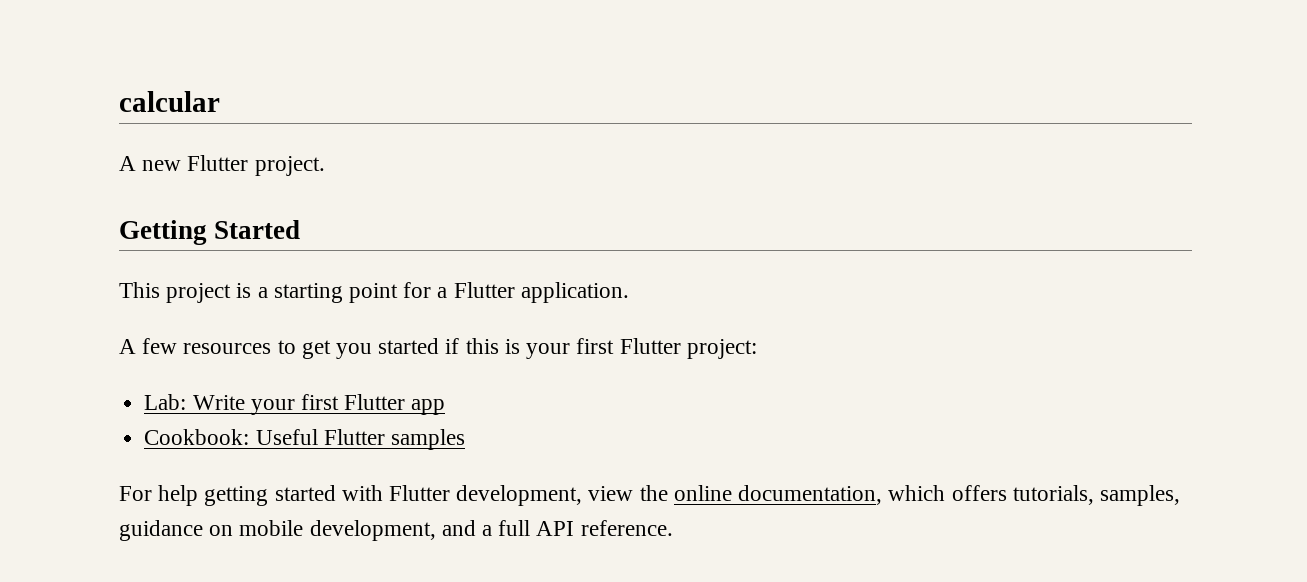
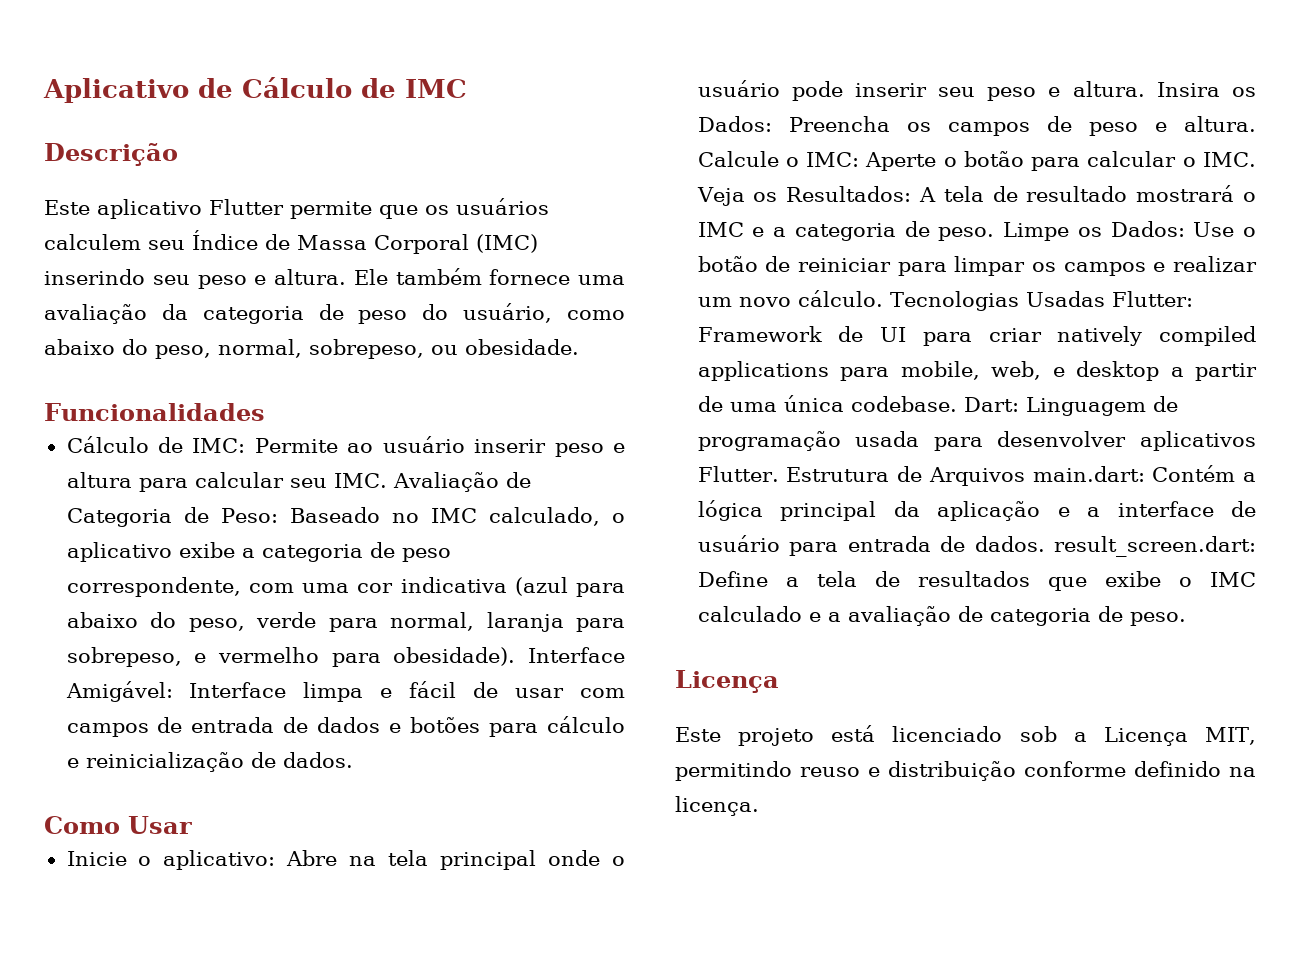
- calcular
- A new Flutter project.
- Getting Started
- This project is a starting point for a Flutter application.
- A few resources to get you started if this is your first Flutter project:
- Lab: Write your first Flutter app
- Cookbook: Useful Flutter samples
- For help getting started with Flutter development, view the online documentation, which offers tutorials, samples, guidance on mobile development, and a full API reference.
+ Aplicativo de Cálculo de IMC
+ Descrição
+ Este aplicativo Flutter permite que os usuários calculem seu Índice de Massa Corporal (IMC) inserindo seu peso e altura. Ele também fornece uma avaliação da categoria de peso do usuário, como abaixo do peso, normal, sobrepeso, ou obesidade.
+ Funcionalidades
+ Cálculo de IMC: Permite ao usuário inserir peso e altura para calcular seu IMC. Avaliação de Categoria de Peso: Baseado no IMC calculado, o aplicativo exibe a categoria de peso correspondente, com uma cor indicativa (azul para abaixo do peso, verde para normal, laranja para sobrepeso, e vermelho para obesidade). Interface Amigável: Interface limpa e fácil de usar com campos de entrada de dados e botões para cálculo e reinicialização de dados.
+ Como Usar
+ Inicie o aplicativo: Abre na tela principal onde o usuário pode inserir seu peso e altura. Insira os Dados: Preencha os campos de peso e altura. Calcule o IMC: Aperte o botão para calcular o IMC. Veja os Resultados: A tela de resultado mostrará o IMC e a categoria de peso. Limpe os Dados: Use o botão de reiniciar para limpar os campos e realizar um novo cálculo. Tecnologias Usadas Flutter: Framework de UI para criar natively compiled applications para mobile, web, e desktop a partir de uma única codebase. Dart: Linguagem de programação usada para desenvolver aplicativos Flutter. Estrutura de Arquivos main.dart: Contém a lógica principal da aplicação e a interface de usuário para entrada de dados. result_screen.dart: Define a tela de resultados que exibe o IMC calculado e a avaliação de categoria de peso.
+ Licença
+ Este projeto está licenciado sob a Licença MIT, permitindo reuso e distribuição conforme definido na licença.

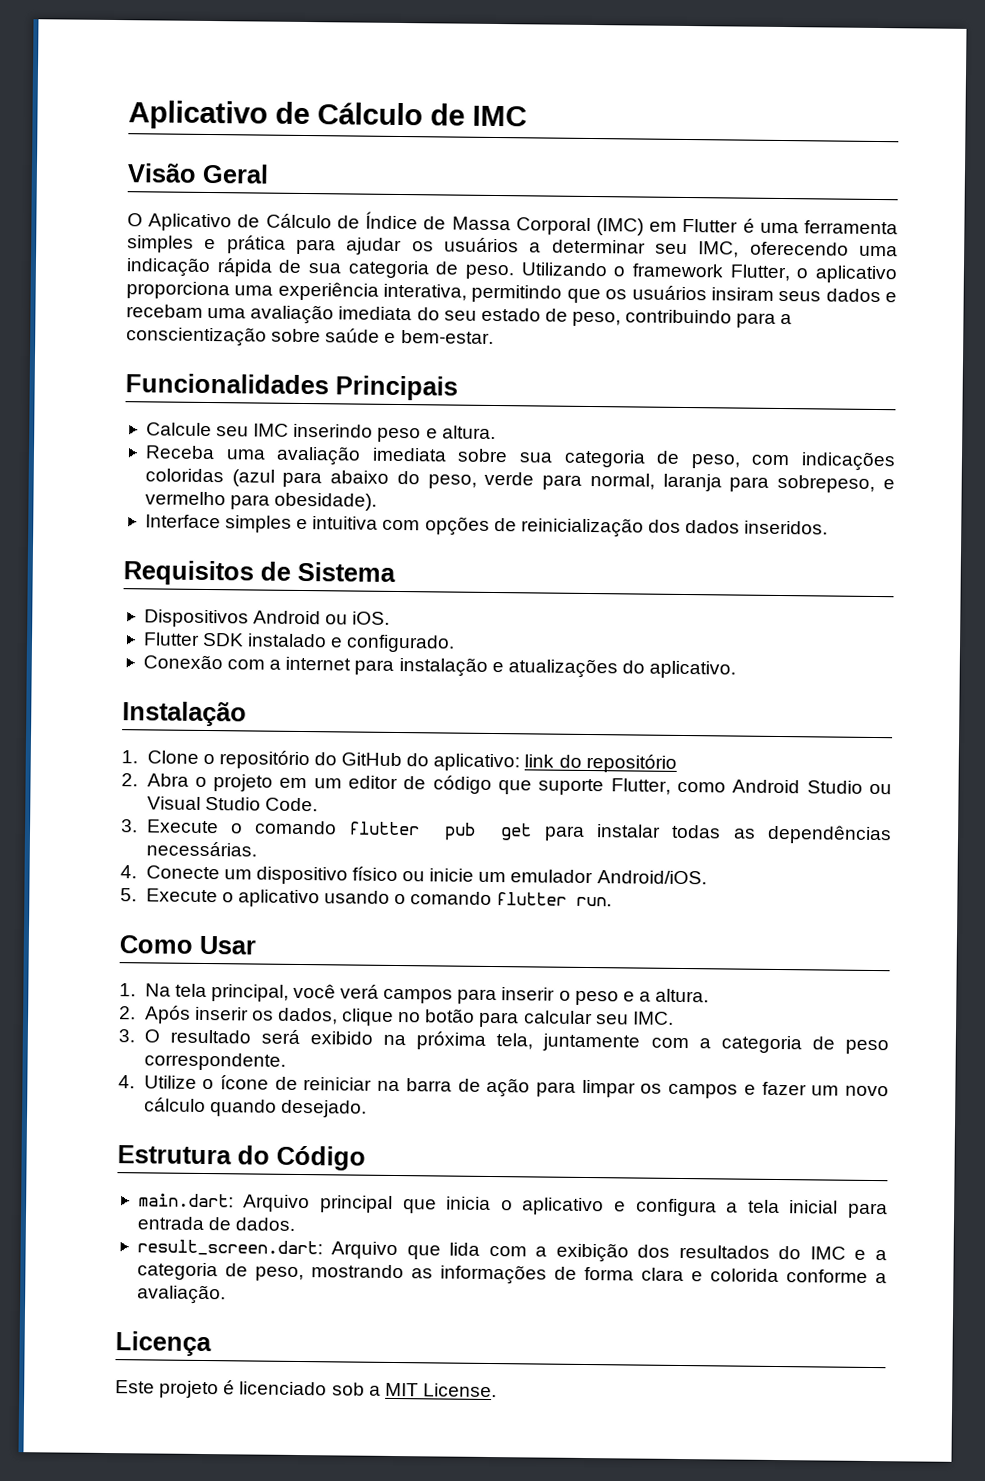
- Descrição
- Este aplicativo Flutter permite que os usuários calculem seu Índice de Massa Corporal (IMC) inserindo seu peso e altura. Ele também fornece uma avaliação da categoria de peso do usuário, como abaixo do peso, normal, sobrepeso, ou obesidade.
- Funcionalidades
- Cálculo de IMC: Permite ao usuário inserir peso e altura para calcular seu IMC. Avaliação de Categoria de Peso: Baseado no IMC calculado, o aplicativo exibe a categoria de peso correspondente, com uma cor indicativa (azul para abaixo do peso, verde para normal, laranja para sobrepeso, e vermelho para obesidade). Interface Amigável: Interface limpa e fácil de usar com campos de entrada de dados e botões para cálculo e reinicialização de dados.
+ Visão Geral
+ O Aplicativo de Cálculo de Índice de Massa Corporal (IMC) em Flutter é uma ferramenta simples e prática para ajudar os usuários a determinar seu IMC, oferecendo uma indicação rápida de sua categoria de peso. Utilizando o framework Flutter, o aplicativo proporciona uma experiência interativa, permitindo que os usuários insiram seus dados e recebam uma avaliação imediata do seu estado de peso, contribuindo para a conscientização sobre saúde e bem-estar.
+ Funcionalidades Principais
+ Calcule seu IMC inserindo peso e altura.
+ Receba uma avaliação imediata sobre sua categoria de peso, com indicações coloridas (azul para abaixo do peso, verde para normal, laranja para sobrepeso, e vermelho para obesidade).
+ Interface simples e intuitiva com opções de reinicialização dos dados inseridos.
+ Requisitos de Sistema
+ Dispositivos Android ou iOS.
+ Flutter SDK instalado e configurado.
+ Conexão com a internet para instalação e atualizações do aplicativo.
+ Instalação
+ 1. Clone o repositório do GitHub do aplicativo: link do repositório
+ 2. Abra o projeto em um editor de código que suporte Flutter, como Android Studio ou Visual Studio Code.
+ 3. Execute o comando flutter pub get para instalar todas as dependências necessárias.
+ 4. Conecte um dispositivo físico ou inicie um emulador Android/iOS.
+ 5. Execute o aplicativo usando o comando flutter run.
  Como Usar
- Inicie o aplicativo: Abre na tela principal onde o usuário pode inserir seu peso e altura. Insira os Dados: Preencha os campos de peso e altura. Calcule o IMC: Aperte o botão para calcular o IMC. Veja os Resultados: A tela de resultado mostrará o IMC e a categoria de peso. Limpe os Dados: Use o botão de reiniciar para limpar os campos e realizar um novo cálculo. Tecnologias Usadas Flutter: Framework de UI para criar natively compiled applications para mobile, web, e desktop a partir de uma única codebase. Dart: Linguagem de programação usada para desenvolver aplicativos Flutter. Estrutura de Arquivos main.dart: Contém a lógica principal da aplicação e a interface de usuário para entrada de dados. result_screen.dart: Define a tela de resultados que exibe o IMC calculado e a avaliação de categoria de peso.
+ 1. Na tela principal, você verá campos para inserir o peso e a altura.
+ 2. Após inserir os dados, clique no botão para calcular seu IMC.
+ 3. O resultado será exibido na próxima tela, juntamente com a categoria de peso correspondente.
+ 4. Utilize o ícone de reiniciar na barra de ação para limpar os campos e fazer um novo cálculo quando desejado.
+ Estrutura do Código
+ main.dart: Arquivo principal que inicia o aplicativo e configura a tela inicial para entrada de dados.
+ result_screen.dart: Arquivo que lida com a exibição dos resultados do IMC e a categoria de peso, mostrando as informações de forma clara e colorida conforme a avaliação.
- Este projeto está licenciado sob a Licença MIT, permitindo reuso e distribuição conforme definido na licença.
+ Este projeto é licenciado sob a MIT License.

